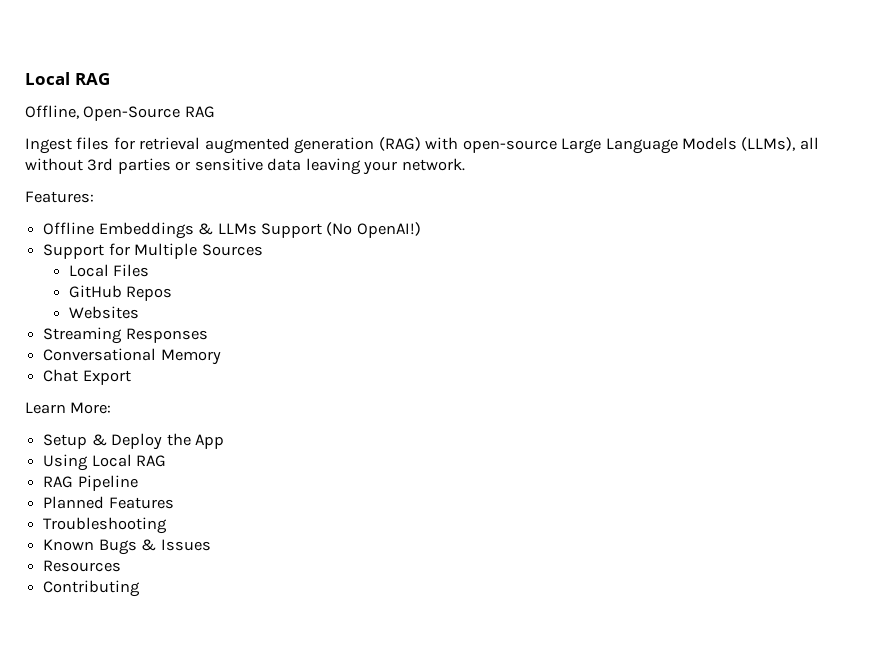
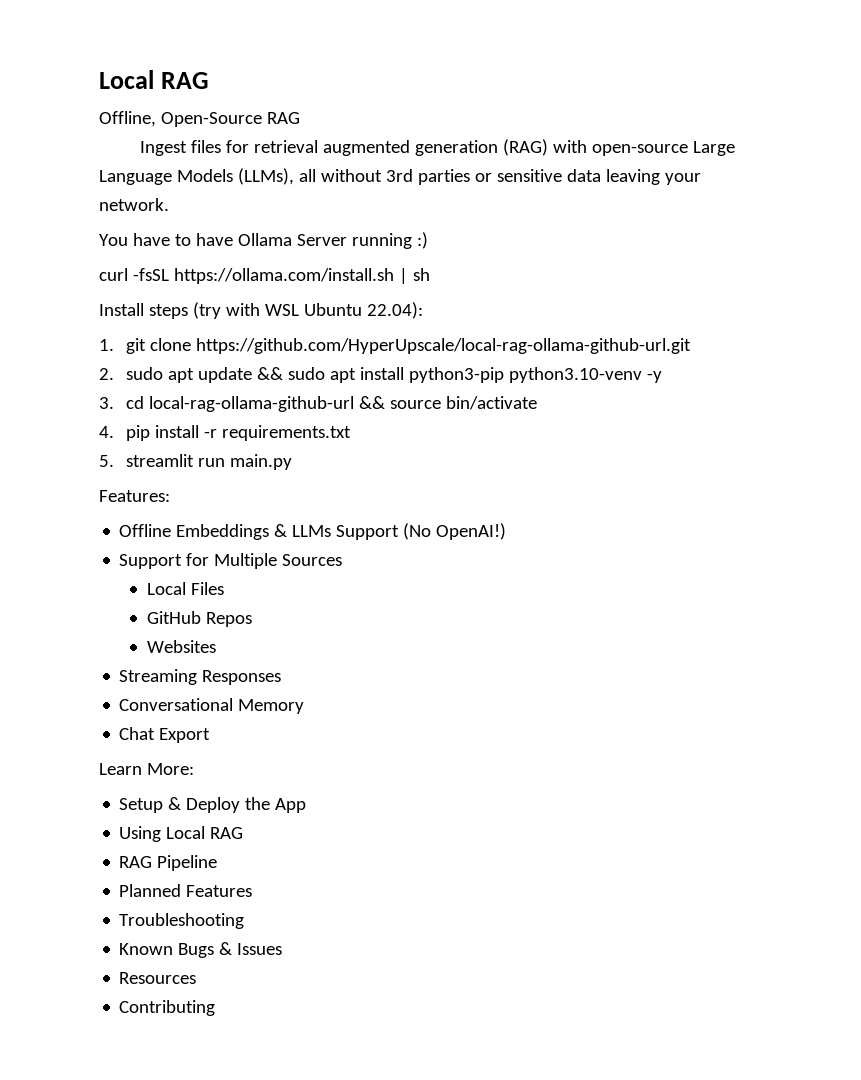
+ You have to have Ollama Server running :)
+ curl -fsSL https://ollama.com/install.sh | sh
+ Install steps (try with WSL Ubuntu 22.04):
+ 1. git clone https://github.com/HyperUpscale/local-rag-ollama-github-url.git
+ 2. sudo apt update && sudo apt install python3-pip python3.10-venv -y
+ 3. cd local-rag-ollama-github-url && source bin/activate
+ 4. pip install -r requirements.txt
+ 5. streamlit run main.py

